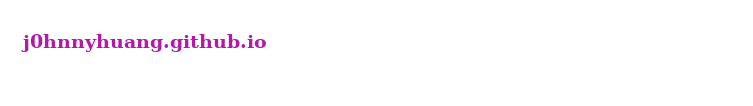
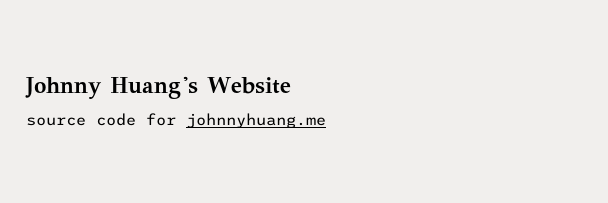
- j0hnnyhuang.github.io
+ Johnny Huang's Website
+ source code for johnnyhuang.me

